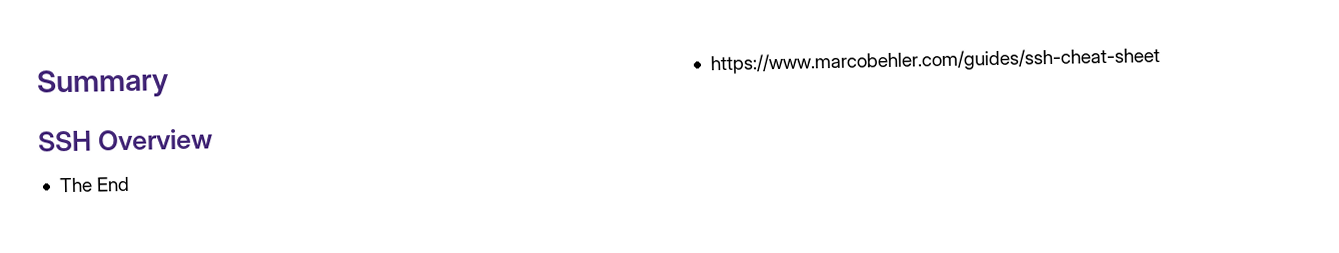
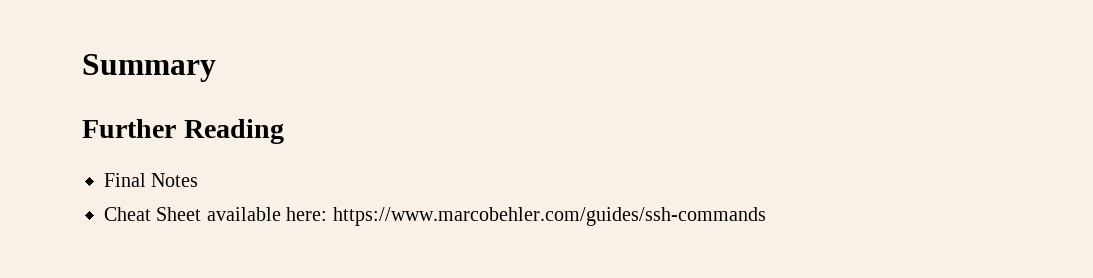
- SSH Overview
- The End
- https://www.marcobehler.com/guides/ssh-cheat-sheet
+ Further Reading
+ Final Notes
+ Cheat Sheet available here: https://www.marcobehler.com/guides/ssh-commands

